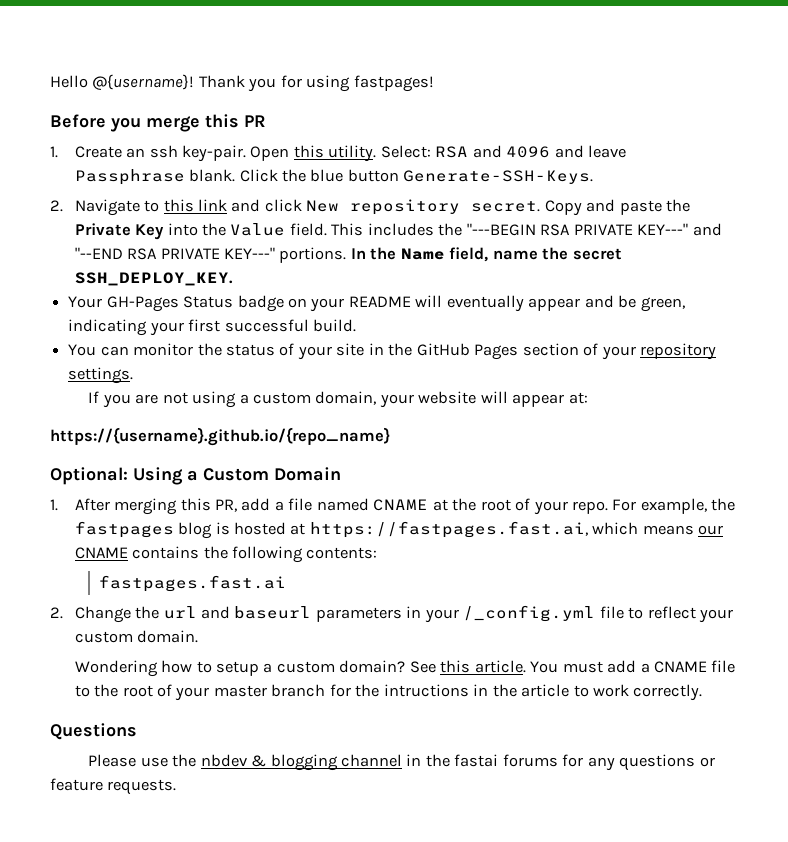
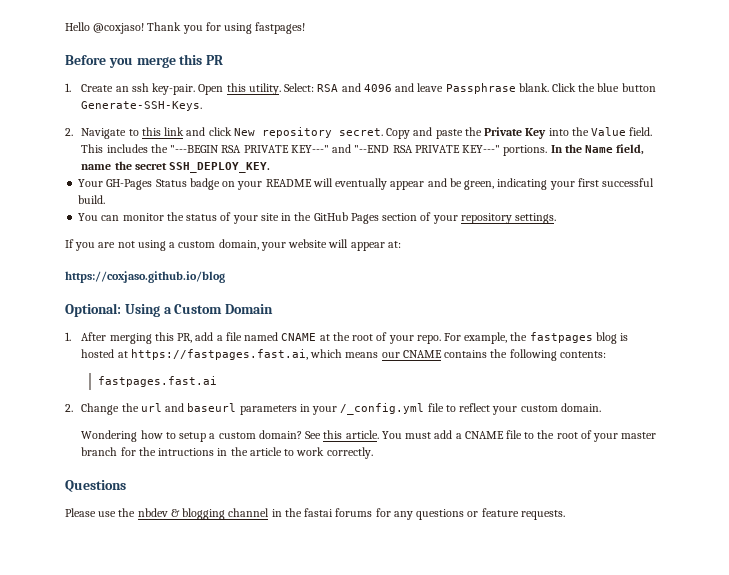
- Hello @{username}!
+ Hello @coxjaso!
- https://{username}.github.io/{repo_name}
+ https://coxjaso.github.io/blog

